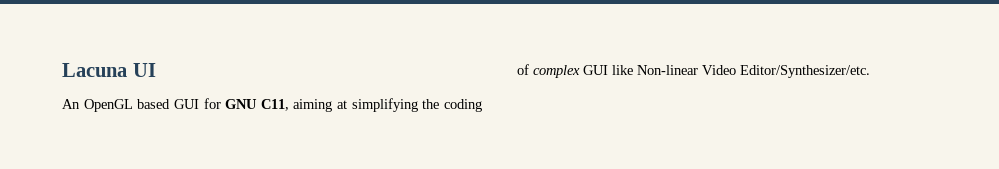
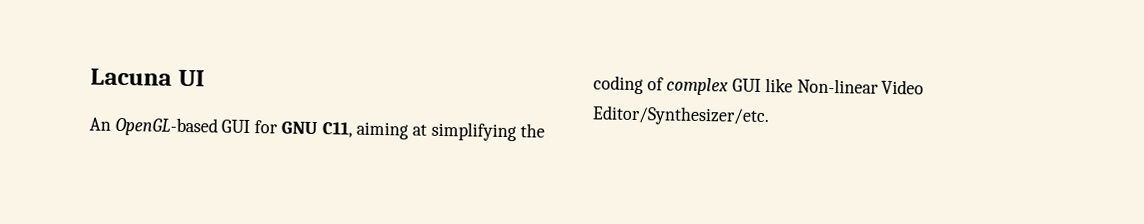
- An OpenGL based GUI for GNU C11, aiming at simplifying the coding of complex GUI like Non-linear Video Editor/Synthesizer/etc.
+ An OpenGL-based GUI for GNU C11, aiming at simplifying the coding of complex GUI like Non-linear Video Editor/Synthesizer/etc.

